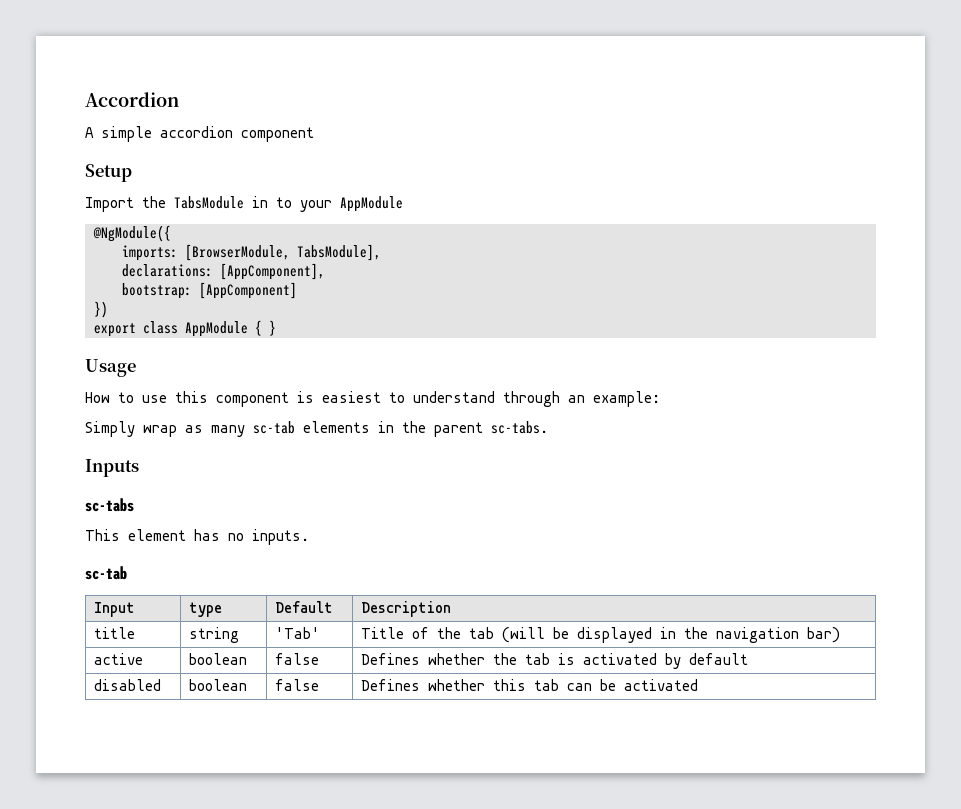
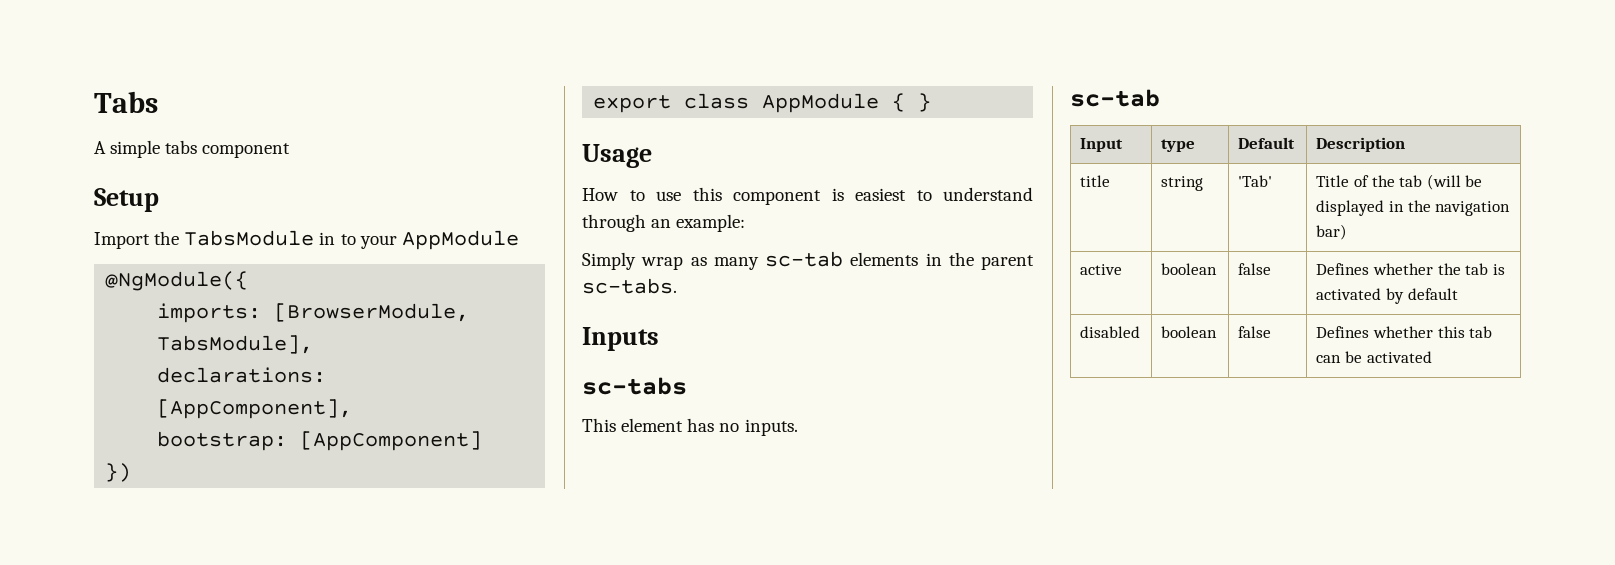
- Accordion
+ Tabs
- A simple accordion component
+ A simple tabs component

